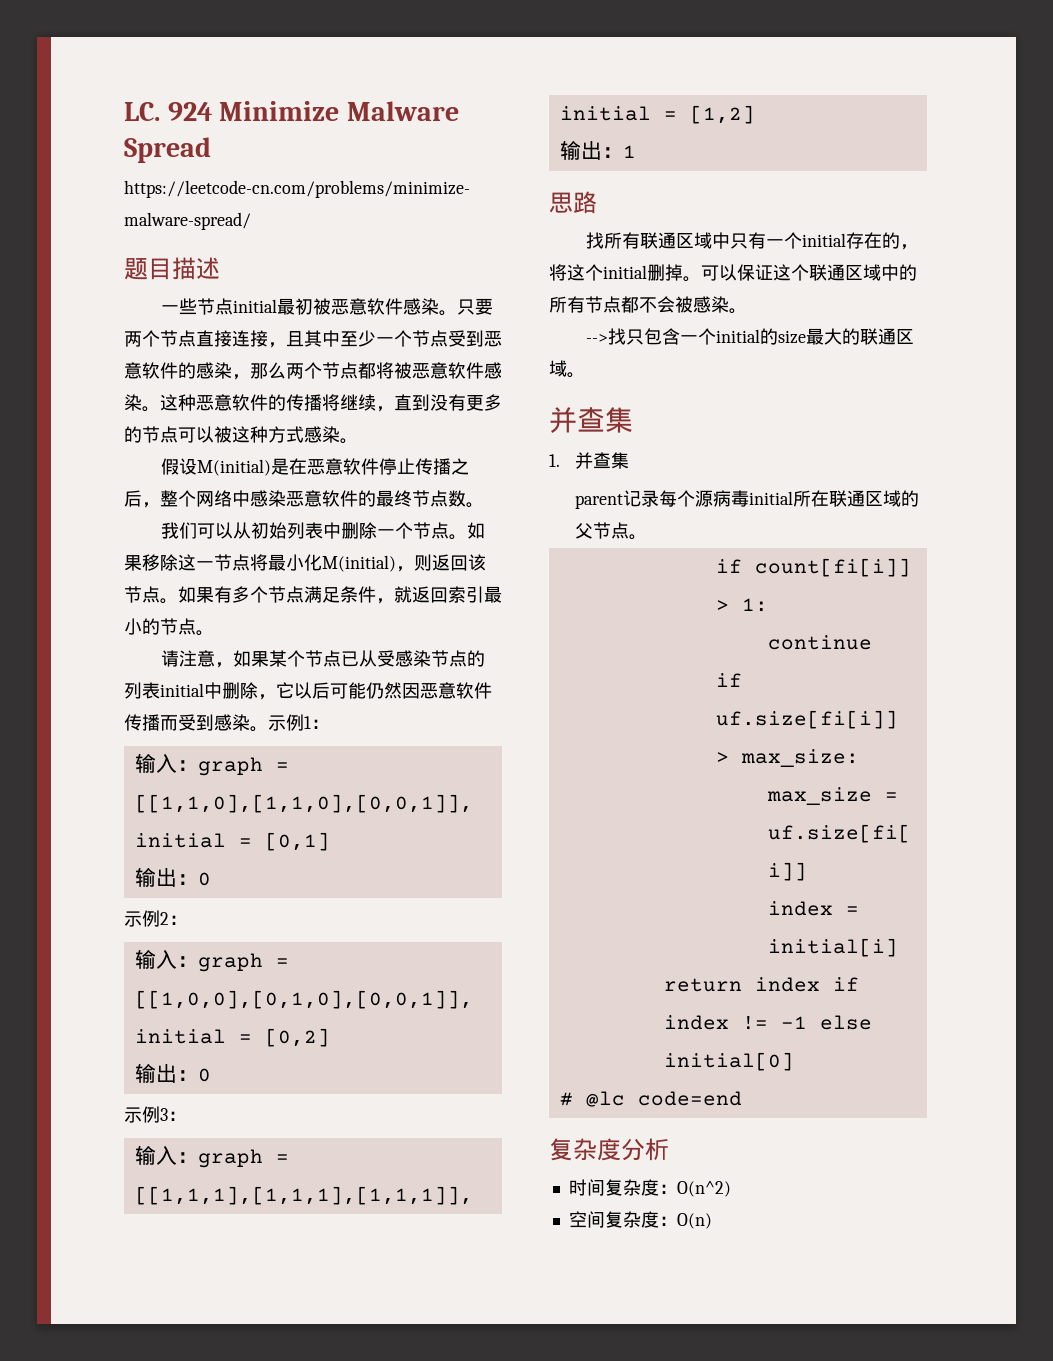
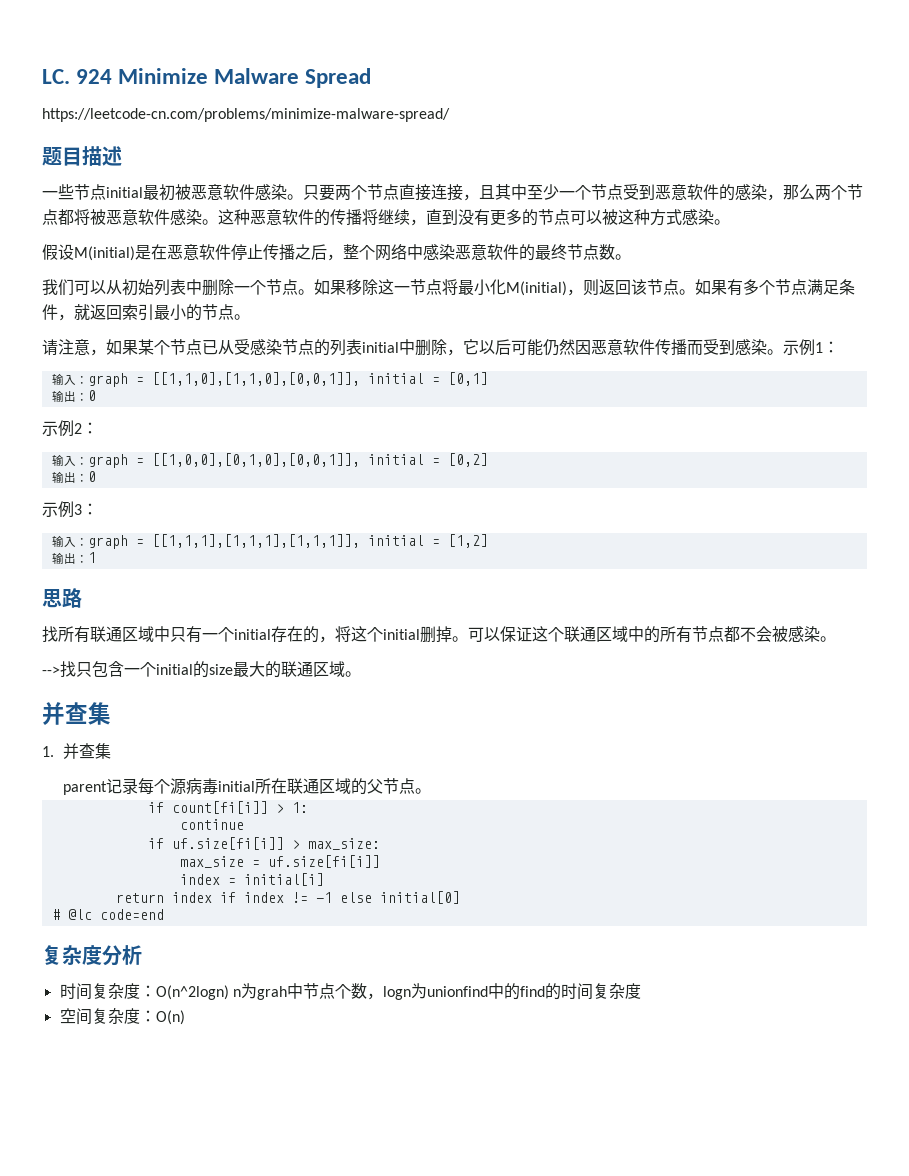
- 时间复杂度：O(n^2)
+ 时间复杂度：O(n^2logn) n为grah中节点个数，logn为unionfind中的find的时间复杂度

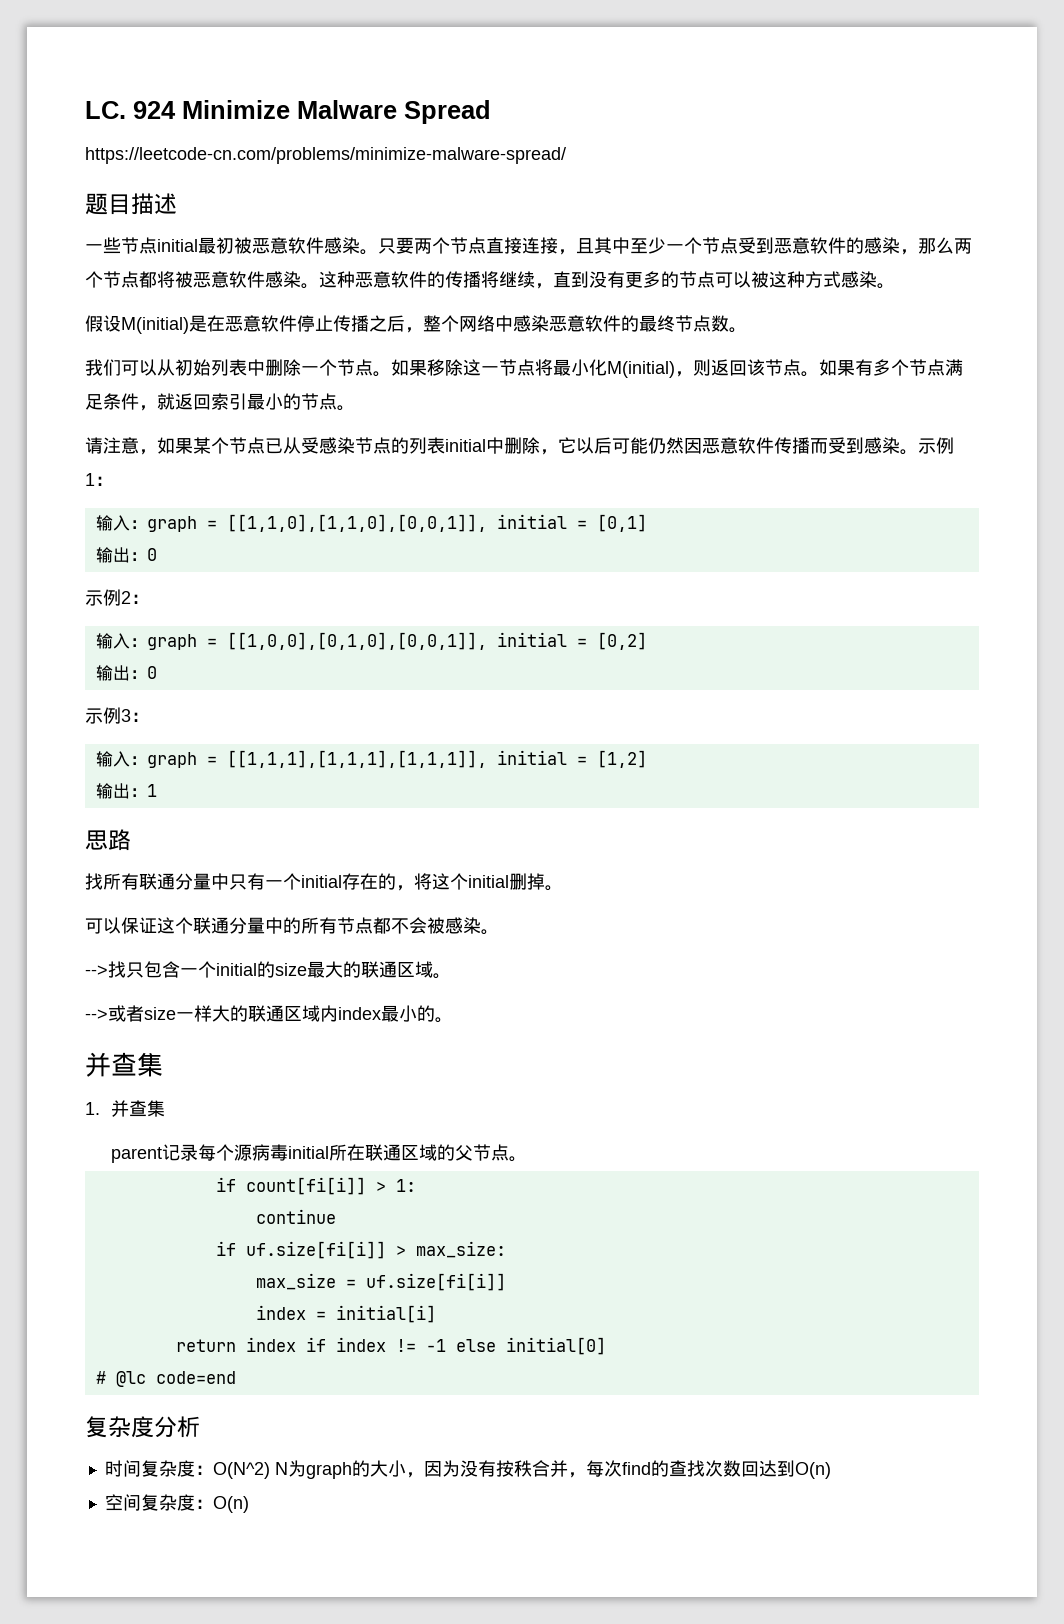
- 找所有联通区域中只有一个initial存在的，将这个initial删掉。可以保证这个联通区域中的所有节点都不会被感染。
+ 找所有联通分量中只有一个initial存在的，将这个initial删掉。
+ 可以保证这个联通分量中的所有节点都不会被感染。
+ -->或者size一样大的联通区域内index最小的。
- 时间复杂度：O(n^2logn) n为grah中节点个数，logn为unionfind中的find的时间复杂度
+ 时间复杂度：O(N^2) N为graph的大小，因为没有按秩合并，每次find的查找次数回达到O(n)

